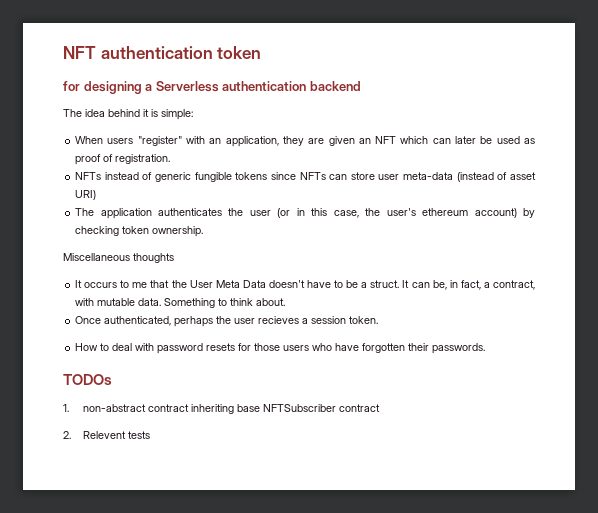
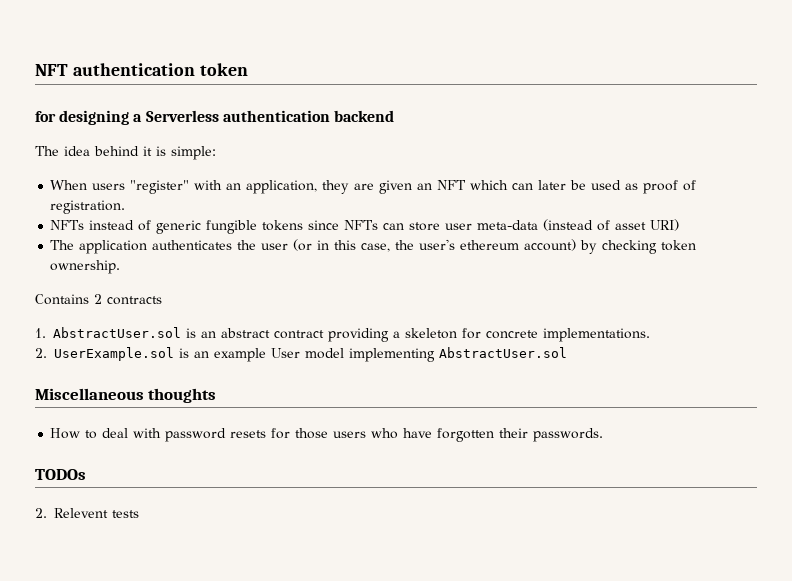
+ Contains 2 contracts
+ 1. AbstractUser.sol is an abstract contract providing a skeleton for concrete implementations.
+ 2. UserExample.sol is an example User model implementing AbstractUser.sol
  Miscellaneous thoughts
- It occurs to me that the User Meta Data doesn't have to be a struct. It can be, in fact, a contract, with mutable data. Something to think about.
- Once authenticated, perhaps the user recieves a session token.
- 1. non-abstract contract inheriting base NFTSubscriber contract

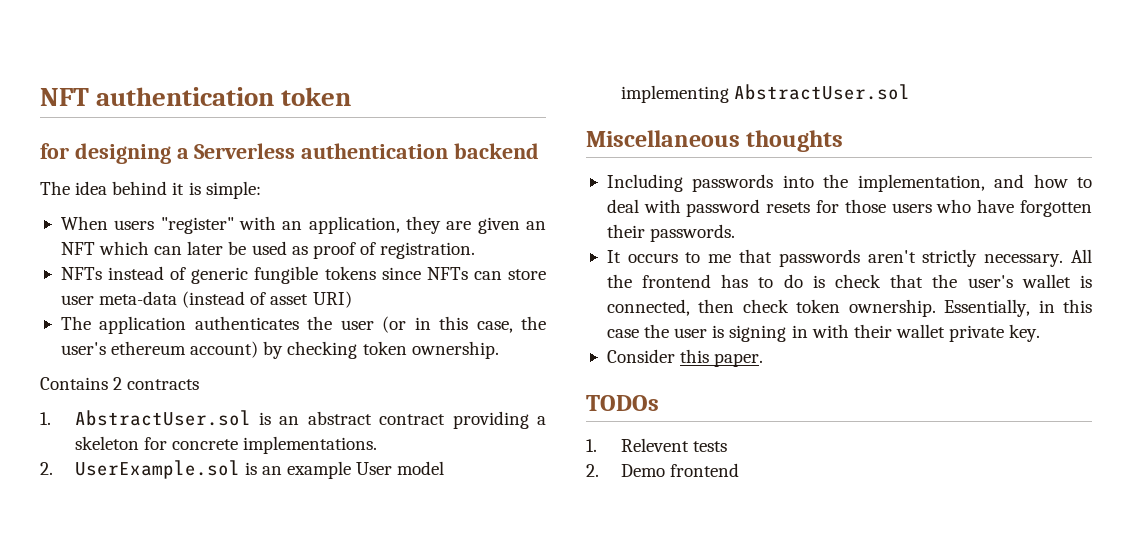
- How to deal with password resets for those users who have forgotten their passwords.
+ Including passwords into the implementation, and how to deal with password resets for those users who have forgotten their passwords.
+ It occurs to me that passwords aren't strictly necessary. All the frontend has to do is check that the user's wallet is connected, then check token ownership. Essentially, in this case the user is signing in with their wallet private key.
+ Consider this paper.
- 2. Relevent tests
+ 1. Relevent tests
+ 2. Demo frontend

